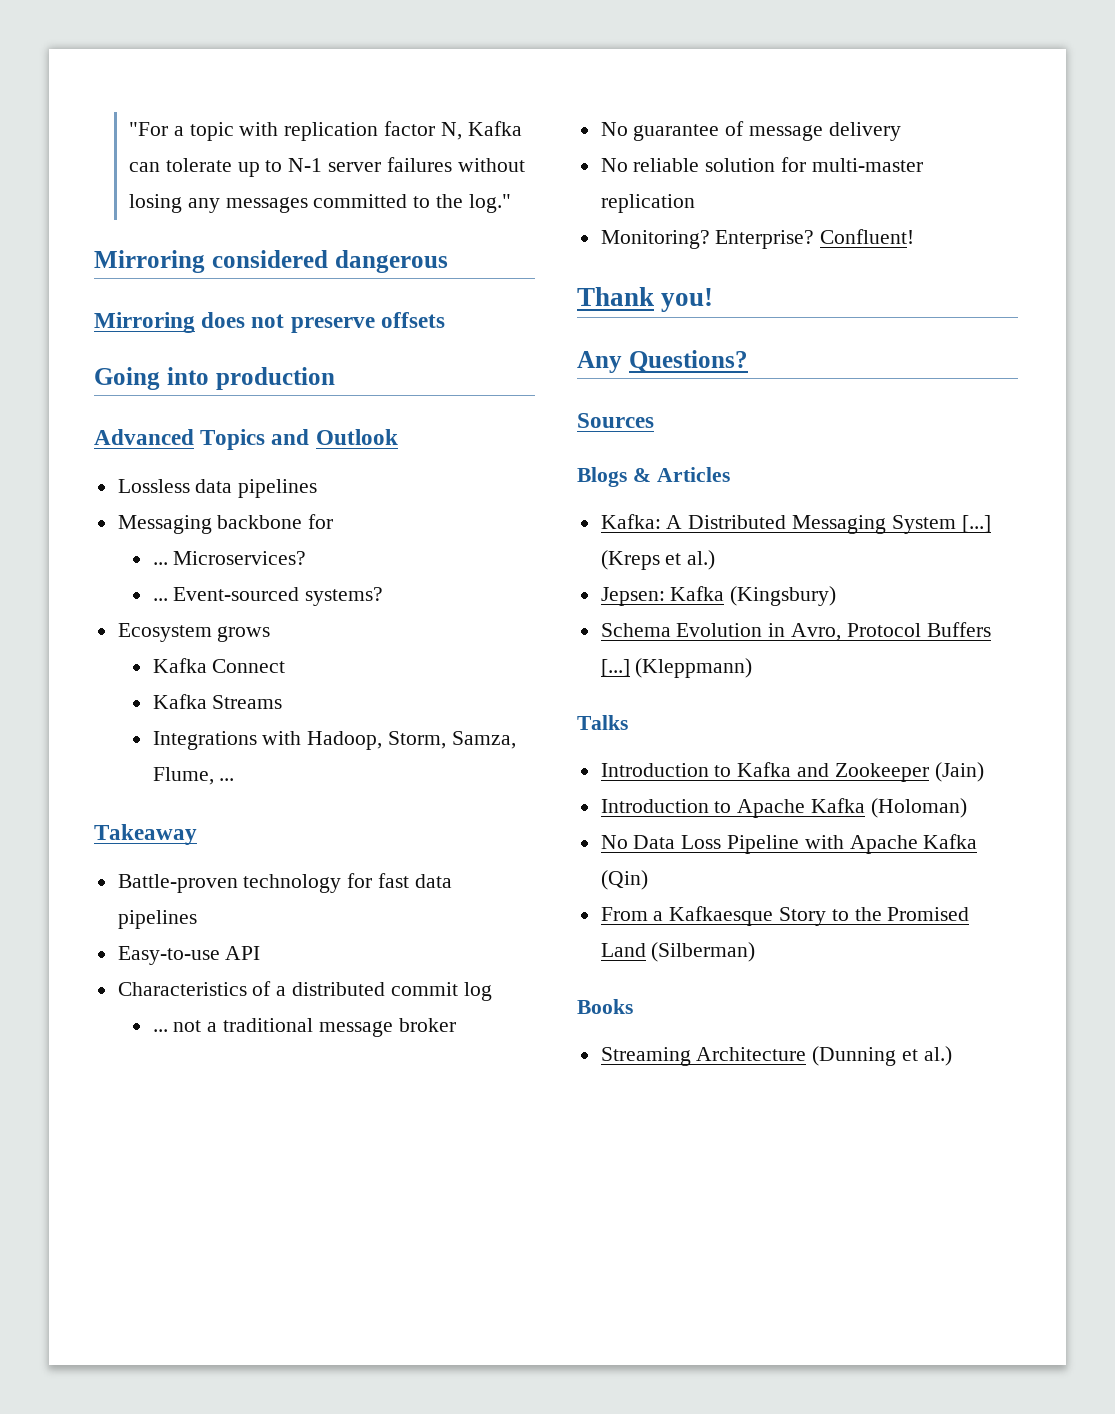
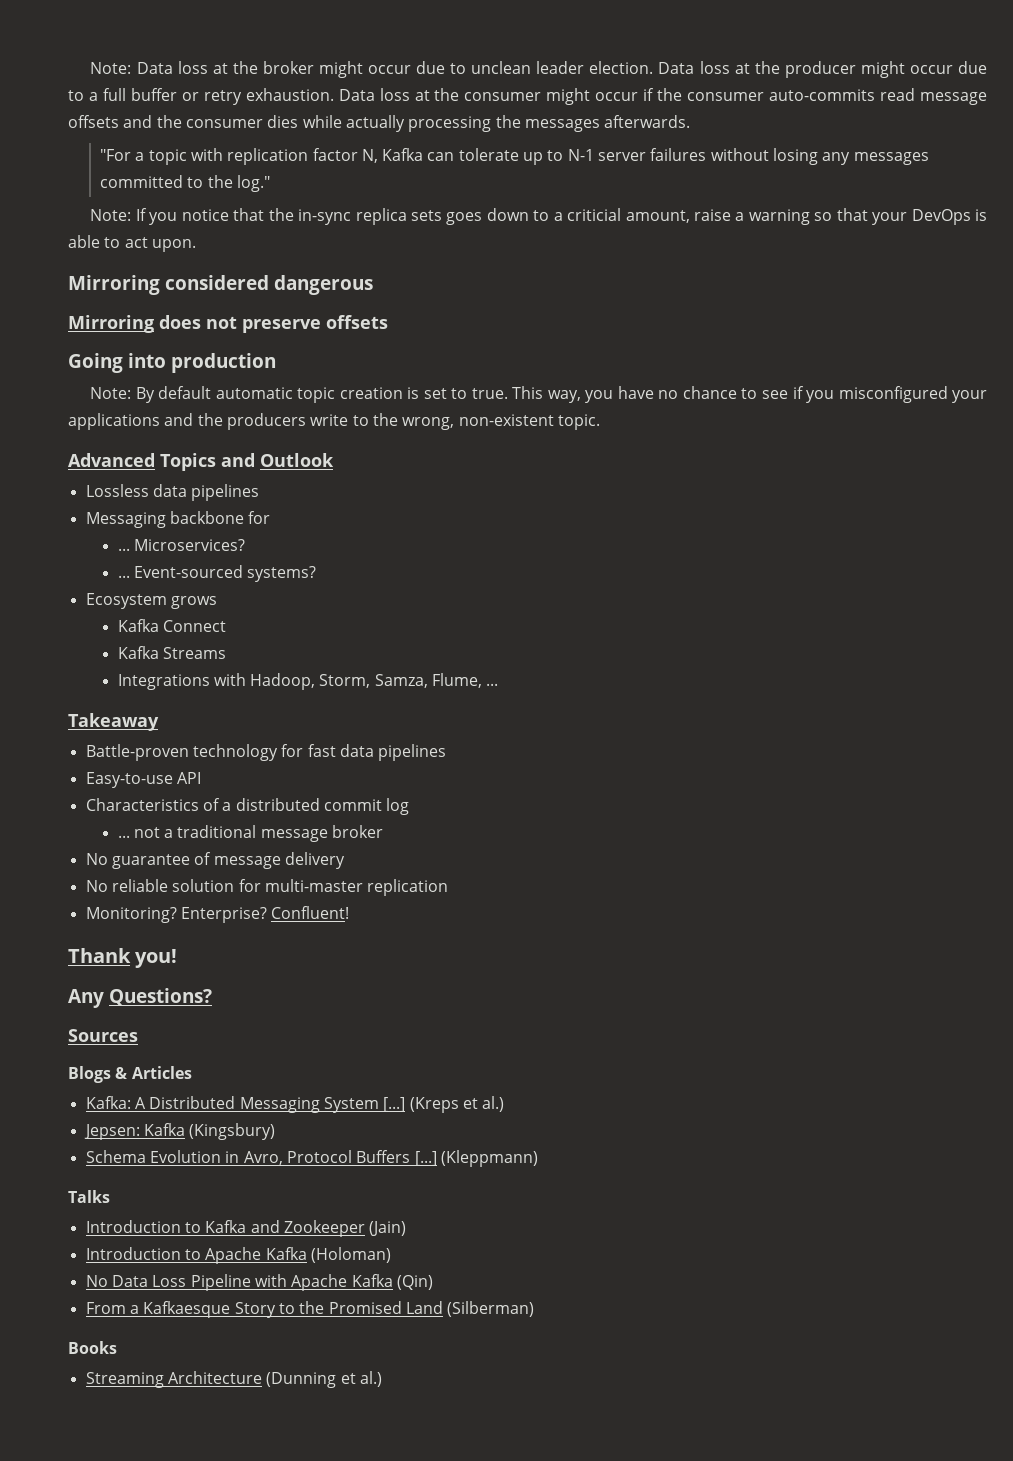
+ Note: Data loss at the broker might occur due to unclean leader election. Data loss at the producer might occur due to a full buffer or retry exhaustion. Data loss at the consumer might occur if the consumer auto-commits read message offsets and the consumer dies while actually processing the messages afterwards.
+ Note: If you notice that the in-sync replica sets goes down to a criticial amount, raise a warning so that your DevOps is able to act upon.
+ Note: By default automatic topic creation is set to true. This way, you have no chance to see if you misconfigured your applications and the producers write to the wrong, non-existent topic.

